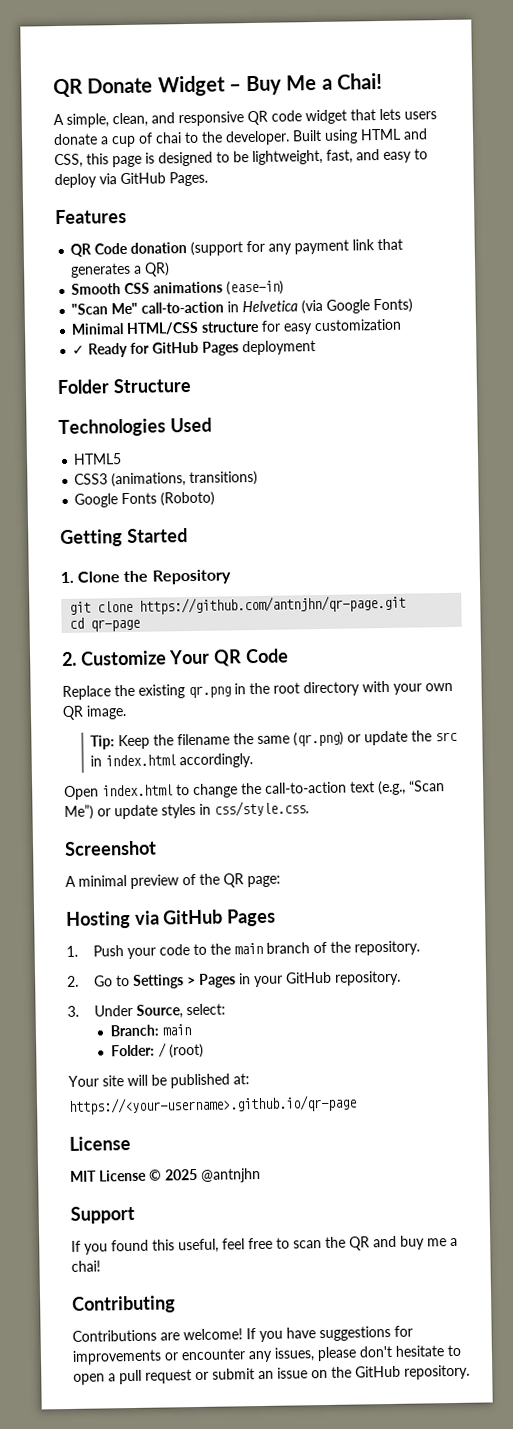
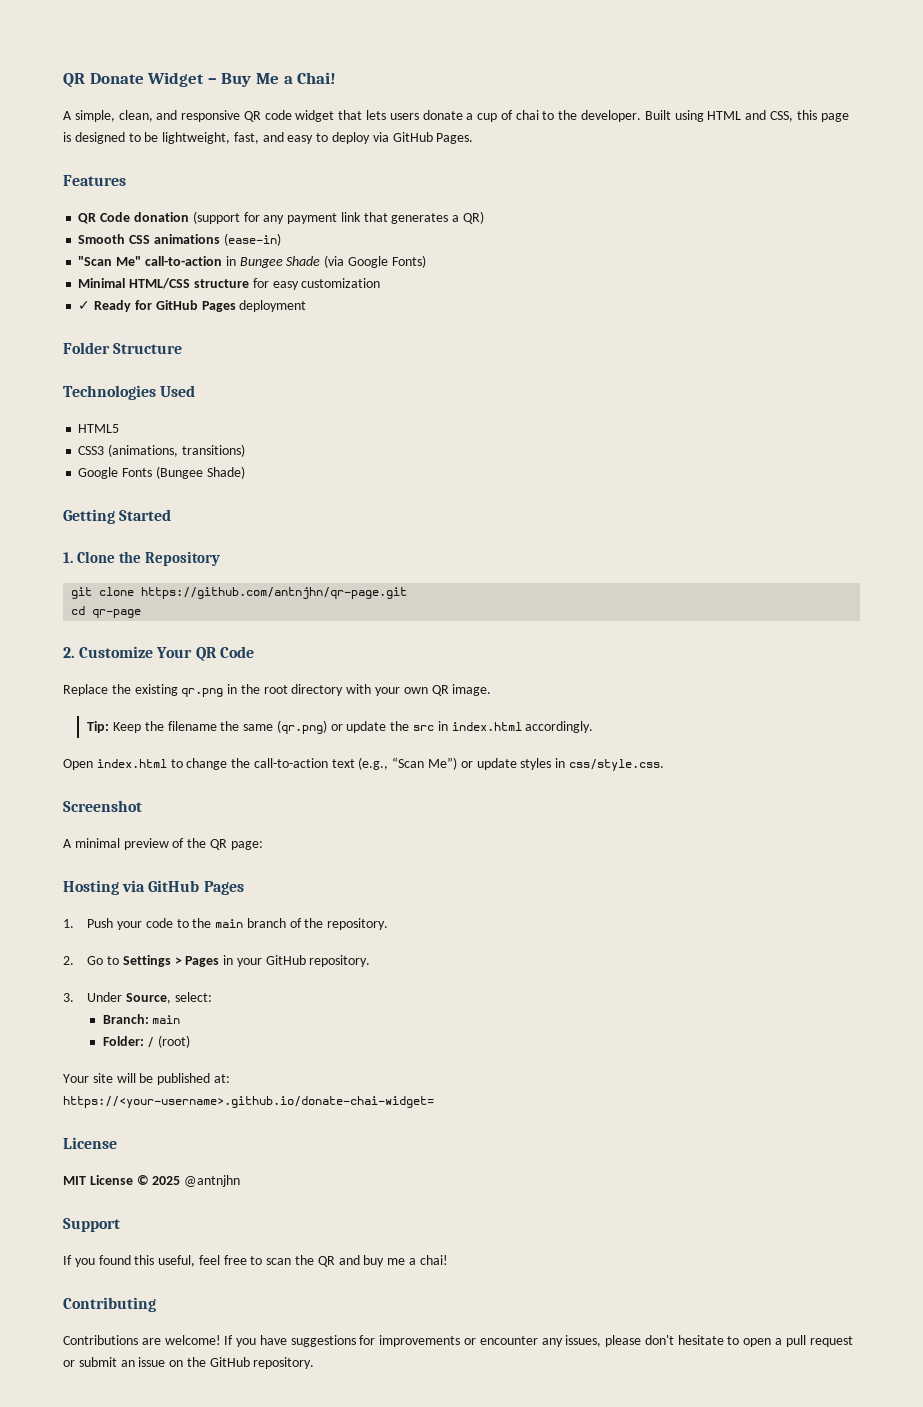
- "Scan Me" call-to-action in Helvetica (via Google Fonts)
+ "Scan Me" call-to-action in Bungee Shade (via Google Fonts)
- Google Fonts (Roboto)
+ Google Fonts (Bungee Shade)
- https://<your-username>.github.io/qr-page
+ https://<your-username>.github.io/donate-chai-widget=

